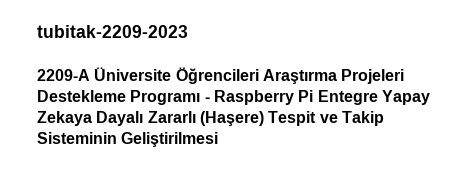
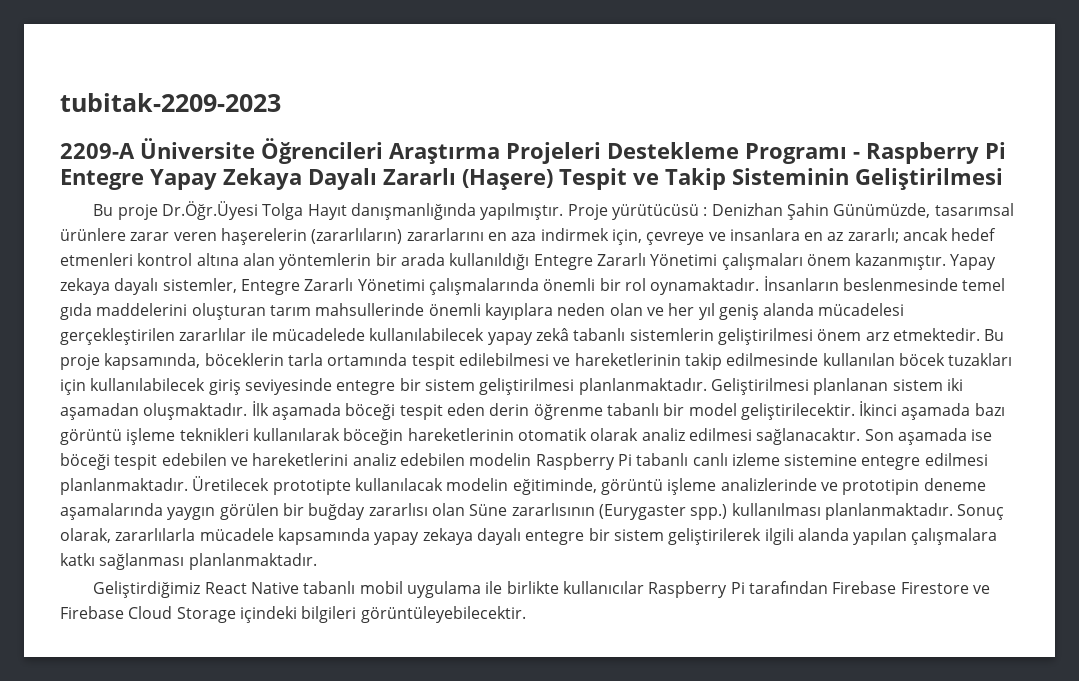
+ Bu proje Dr.Öğr.Üyesi Tolga Hayıt danışmanlığında yapılmıştır. Proje yürütücüsü : Denizhan Şahin Günümüzde, tasarımsal ürünlere zarar veren haşerelerin (zararlıların) zararlarını en aza indirmek için, çevreye ve insanlara en az zararlı; ancak hedef etmenleri kontrol altına alan yöntemlerin bir arada kullanıldığı Entegre Zararlı Yönetimi çalışmaları önem kazanmıştır. Yapay zekaya dayalı sistemler, Entegre Zararlı Yönetimi çalışmalarında önemli bir rol oynamaktadır. İnsanların beslenmesinde temel gıda maddelerini oluşturan tarım mahsullerinde önemli kayıplara neden olan ve her yıl geniş alanda mücadelesi gerçekleştirilen zararlılar ile mücadelede kullanılabilecek yapay zekâ tabanlı sistemlerin geliştirilmesi önem arz etmektedir. Bu proje kapsamında, böceklerin tarla ortamında tespit edilebilmesi ve hareketlerinin takip edilmesinde kullanılan böcek tuzakları için kullanılabilecek giriş seviyesinde entegre bir sistem geliştirilmesi planlanmaktadır. Geliştirilmesi planlanan sistem iki aşamadan oluşmaktadır. İlk aşamada böceği tespit eden derin öğrenme tabanlı bir model geliştirilecektir. İkinci aşamada bazı görüntü işleme teknikleri kullanılarak böceğin hareketlerinin otomatik olarak analiz edilmesi sağlanacaktır. Son aşamada ise böceği tespit edebilen ve hareketlerini analiz edebilen modelin Raspberry Pi tabanlı canlı izleme sistemine entegre edilmesi planlanmaktadır. Üretilecek prototipte kullanılacak modelin eğitiminde, görüntü işleme analizlerinde ve prototipin deneme aşamalarında yaygın görülen bir buğday zararlısı olan Süne zararlısının (Eurygaster spp.) kullanılması planlanmaktadır. Sonuç olarak, zararlılarla mücadele kapsamında yapay zekaya dayalı entegre bir sistem geliştirilerek ilgili alanda yapılan çalışmalara katkı sağlanması planlanmaktadır.
+ Geliştirdiğimiz React Native tabanlı mobil uygulama ile birlikte kullanıcılar Raspberry Pi tarafından Firebase Firestore ve Firebase Cloud Storage içindeki bilgileri görüntüleyebilecektir.

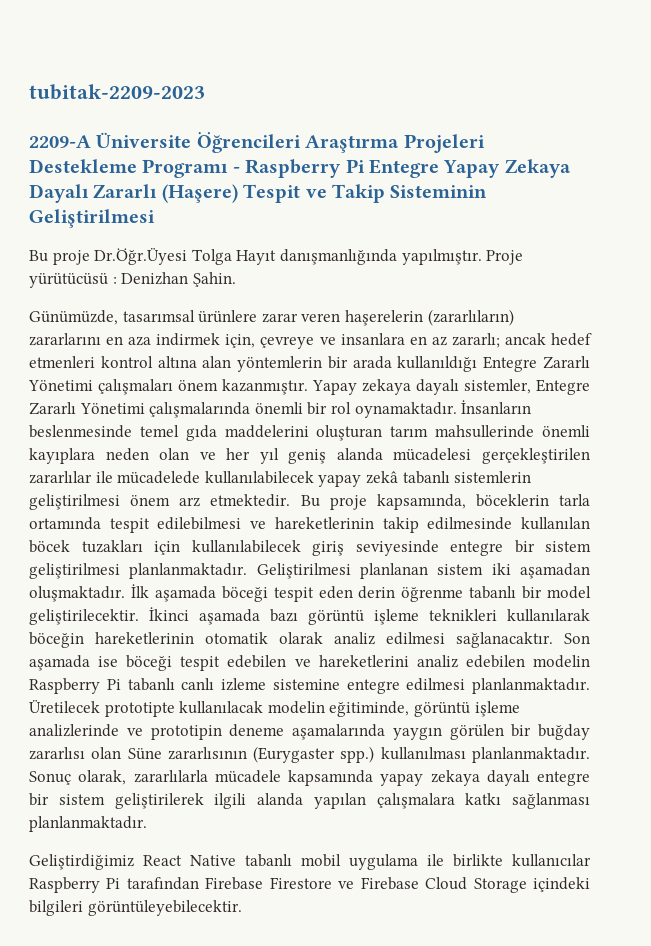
- Proje yürütücüsü : Denizhan Şahin Günümüzde, tasarımsal ürünlere zarar veren haşerelerin (zararlıların) zararlarını en aza indirmek için, çevreye ve insanlara en az zararlı; ancak hedef etmenleri kontrol altına alan yöntemlerin bir arada kullanıldığı Entegre Zararlı Yönetimi çalışmaları önem kazanmıştır.
+ Proje yürütücüsü : Denizhan Şahin.
+ Günümüzde, tasarımsal ürünlere zarar veren haşerelerin (zararlıların) zararlarını en aza indirmek için, çevreye ve insanlara en az zararlı; ancak hedef etmenleri kontrol altına alan yöntemlerin bir arada kullanıldığı Entegre Zararlı Yönetimi çalışmaları önem kazanmıştır.

